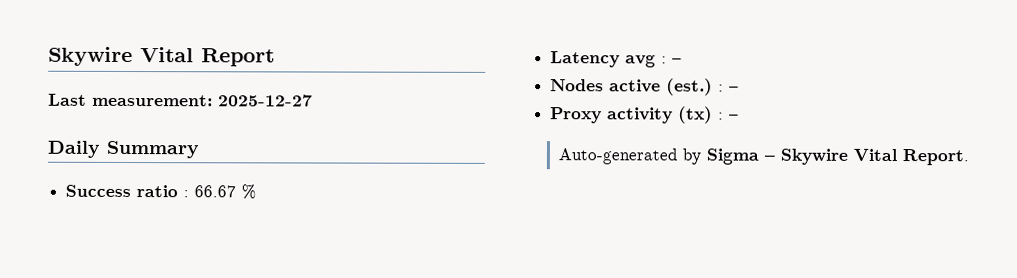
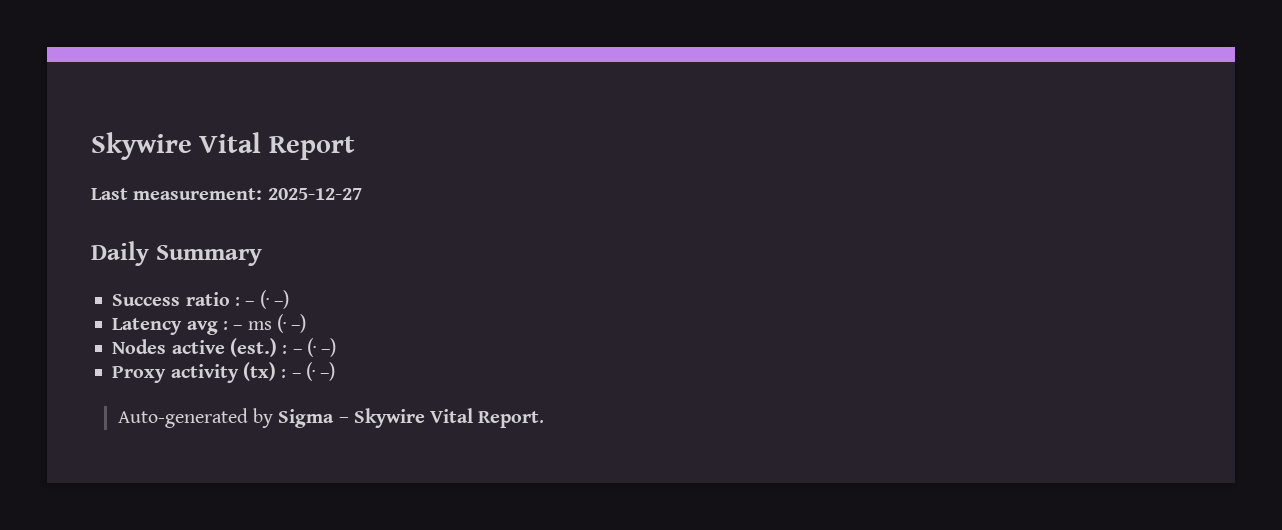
- Success ratio : 66.67 %
+ Success ratio : – (· –)
- Latency avg : –
+ Latency avg : – ms (· –)
- Nodes active (est.) : –
+ Nodes active (est.) : – (· –)
- Proxy activity (tx) : –
+ Proxy activity (tx) : – (· –)

